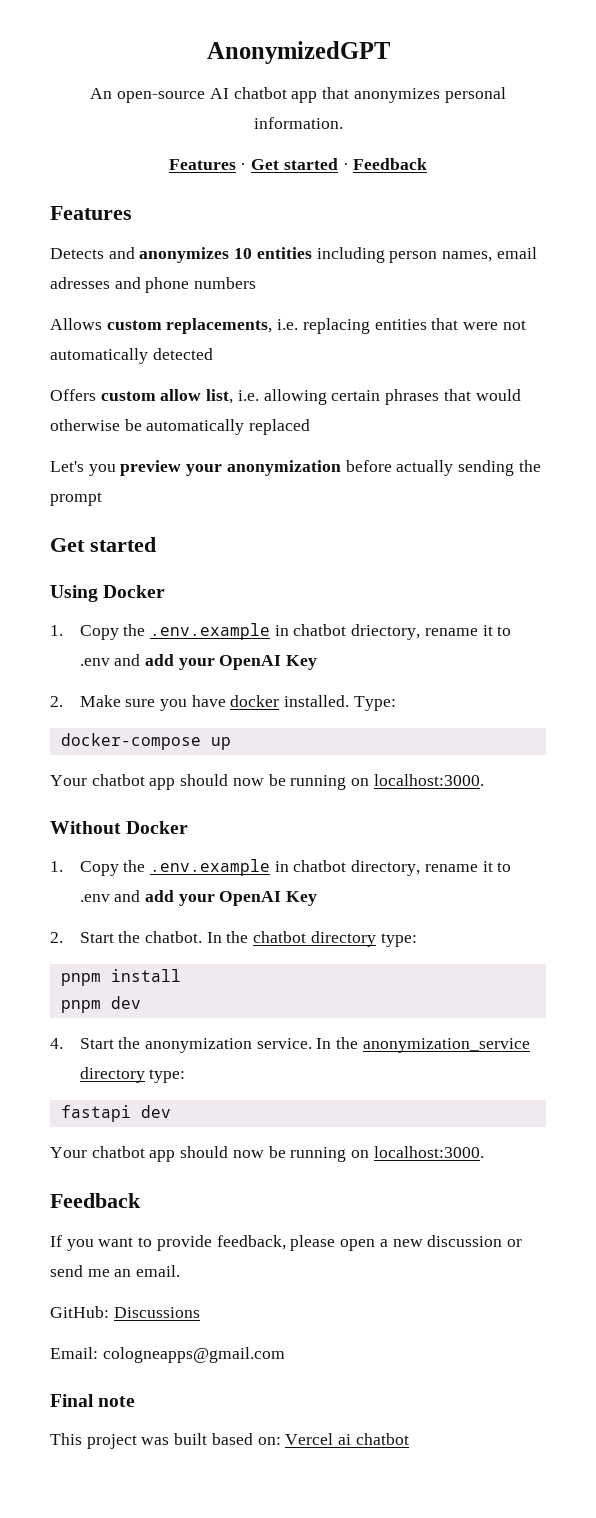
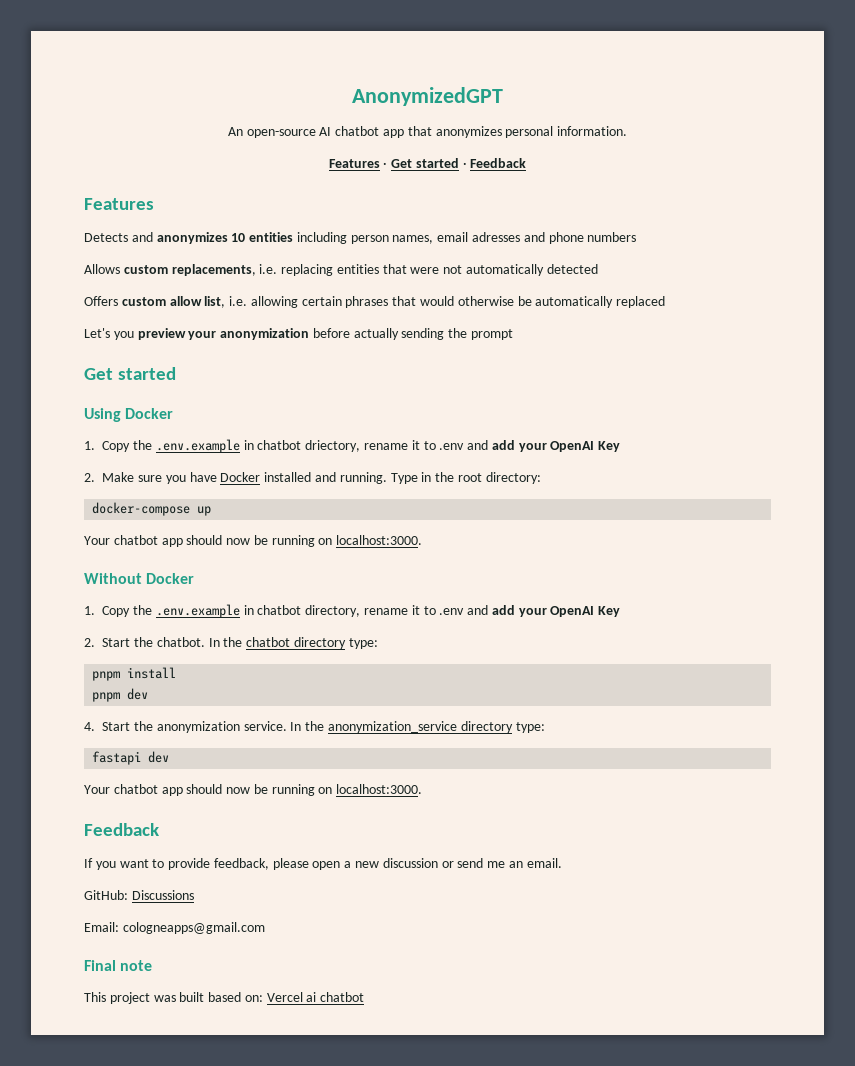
- 2. Make sure you have docker installed. Type:
+ 2. Make sure you have Docker installed and running. Type in the root directory:

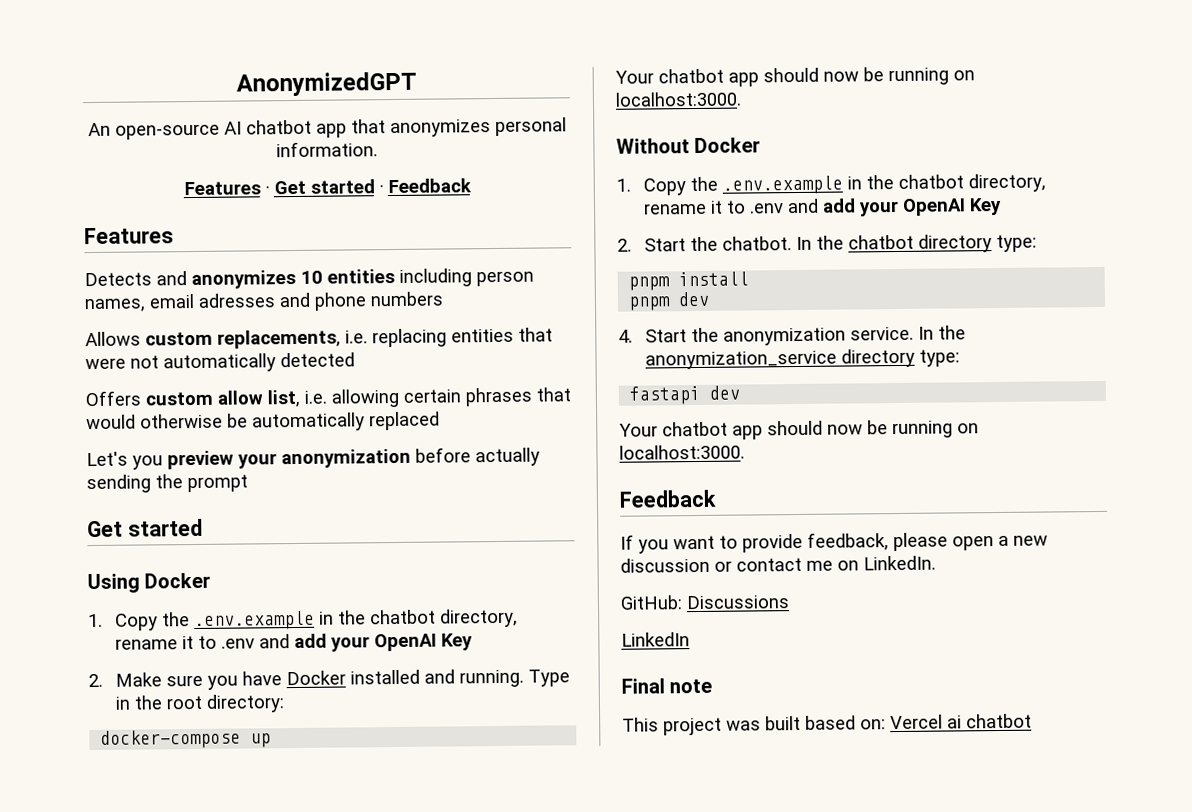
  Using Docker
- 1. Copy the .env.example in chatbot driectory, rename it to .env and add your OpenAI Key
+ 1. Copy the .env.example in the chatbot directory, rename it to .env and add your OpenAI Key
  Without Docker
- 1. Copy the .env.example in chatbot directory, rename it to .env and add your OpenAI Key
+ 1. Copy the .env.example in the chatbot directory, rename it to .env and add your OpenAI Key
- If you want to provide feedback, please open a new discussion or send me an email.
+ If you want to provide feedback, please open a new discussion or contact me on LinkedIn.
- Email: cologneapps@gmail.com
+ LinkedIn

